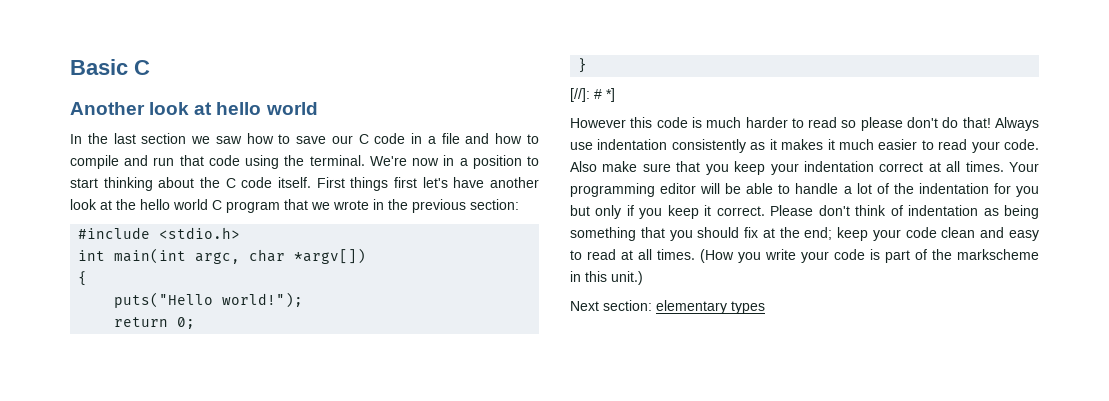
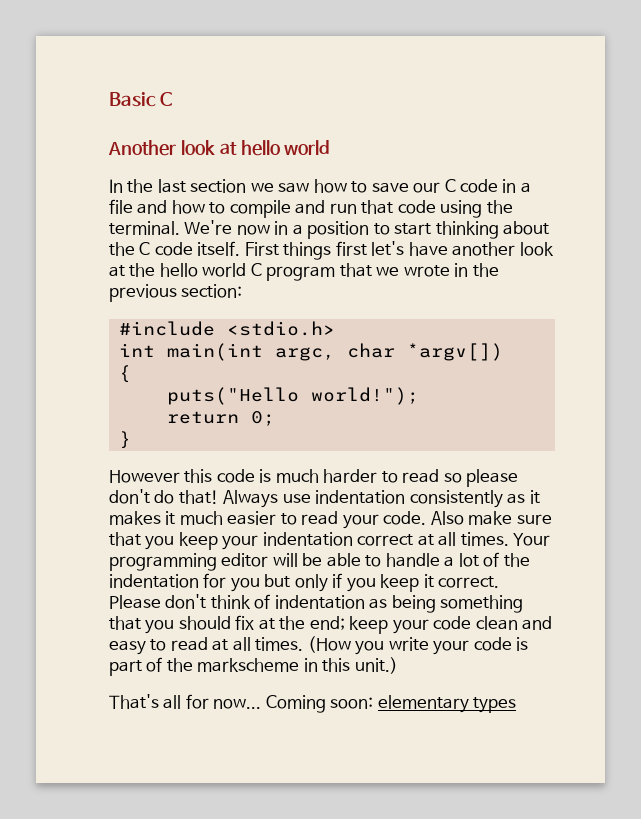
- [//]: # *]
- Next section: elementary types
+ That's all for now... Coming soon: elementary types

